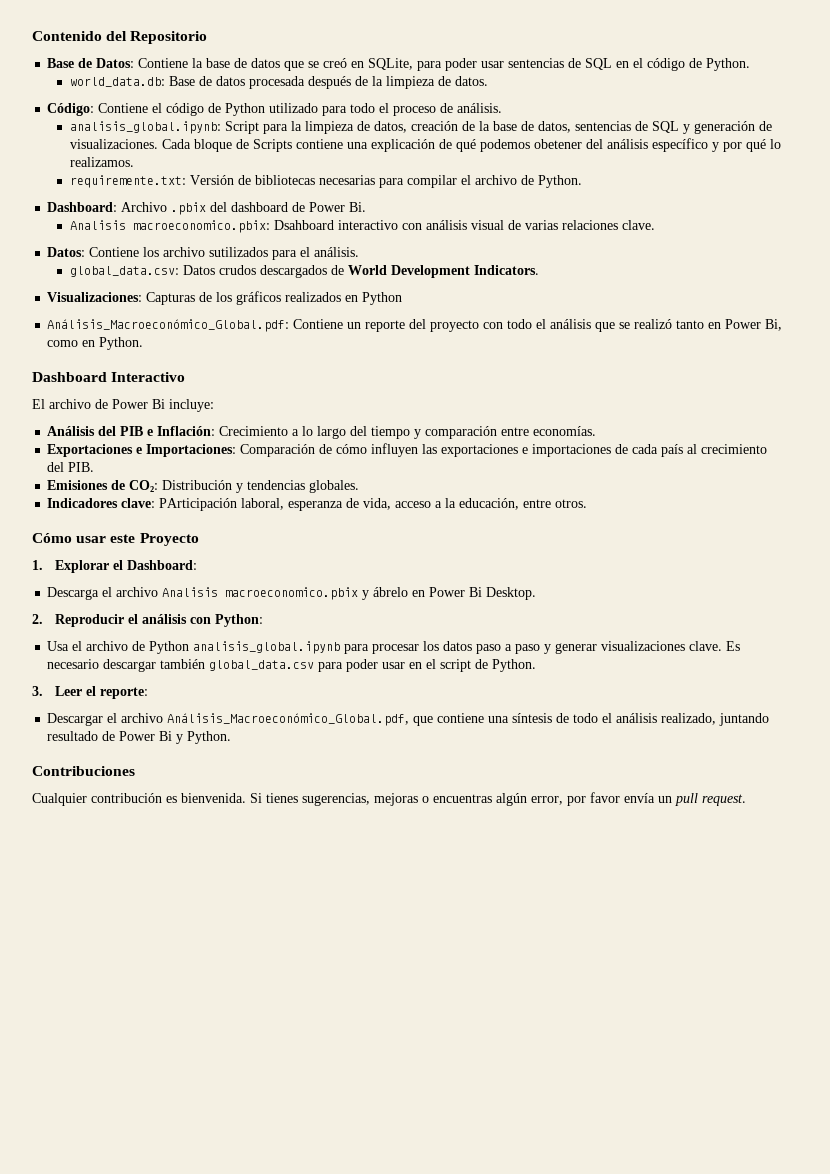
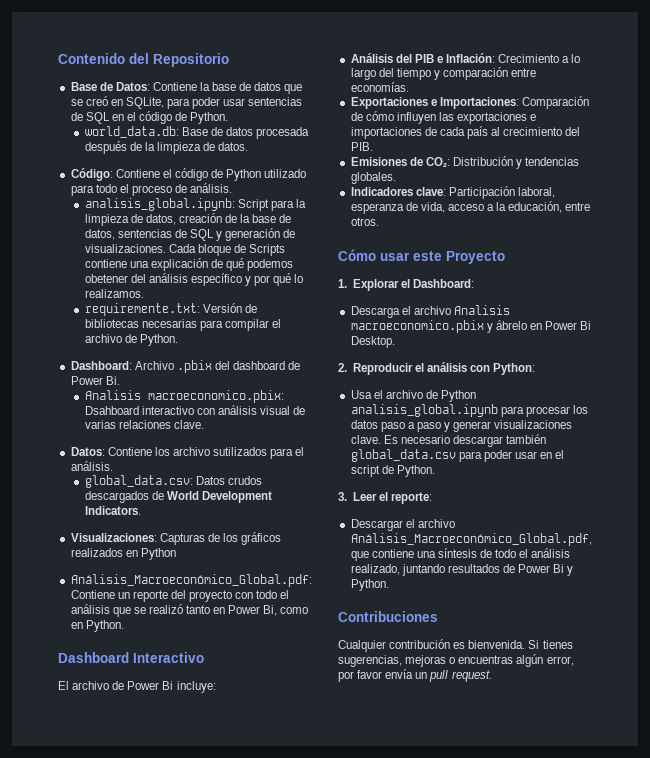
- Indicadores clave: PArticipación laboral, esperanza de vida, acceso a la educación, entre otros.
+ Indicadores clave: Participación laboral, esperanza de vida, acceso a la educación, entre otros.
- Descargar el archivo Análisis_Macroeconómico_Global.pdf, que contiene una síntesis de todo el análisis realizado, juntando resultado de Power Bi y Python.
+ Descargar el archivo Análisis_Macroeconómico_Global.pdf, que contiene una síntesis de todo el análisis realizado, juntando resultados de Power Bi y Python.

